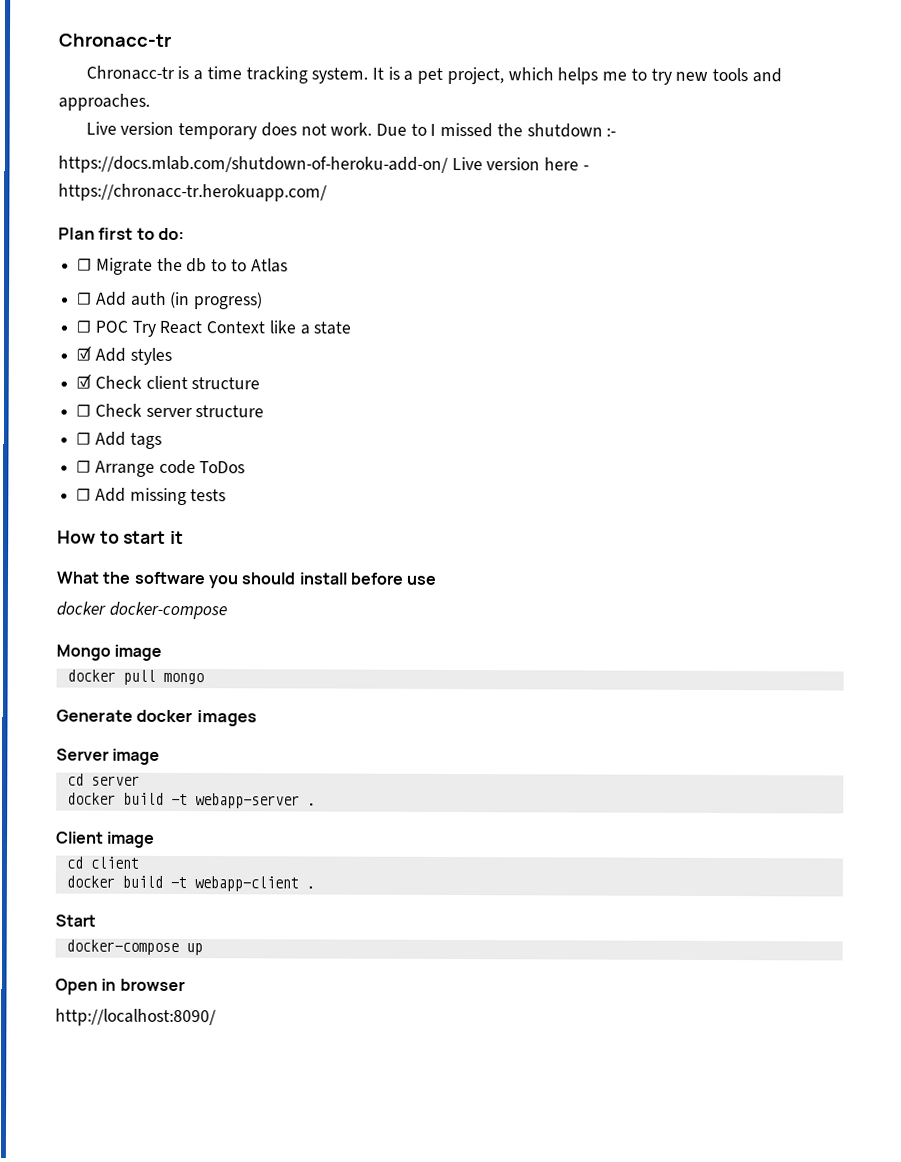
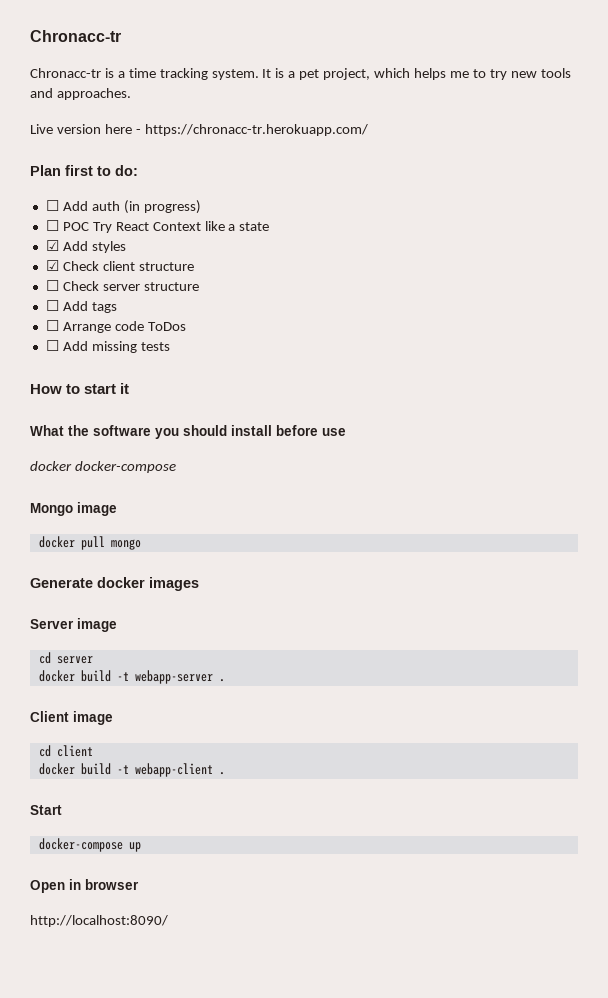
- Live version temporary does not work. Due to I missed the shutdown :-
- https://docs.mlab.com/shutdown-of-heroku-add-on/ Live version here - https://chronacc-tr.herokuapp.com/
+ Live version here - https://chronacc-tr.herokuapp.com/
- ☐ Migrate the db to to Atlas

